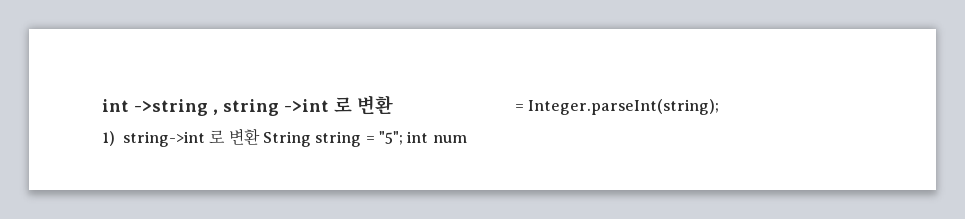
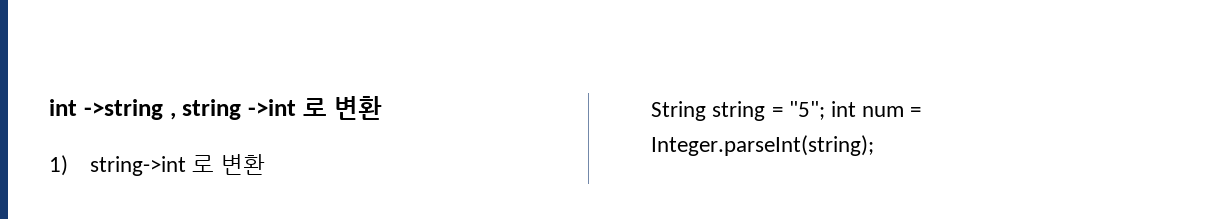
- 1) string->int 로 변환 String string = "5"; int num = Integer.parseInt(string);
+ 1) string->int 로 변환
+ String string = "5"; int num = Integer.parseInt(string);

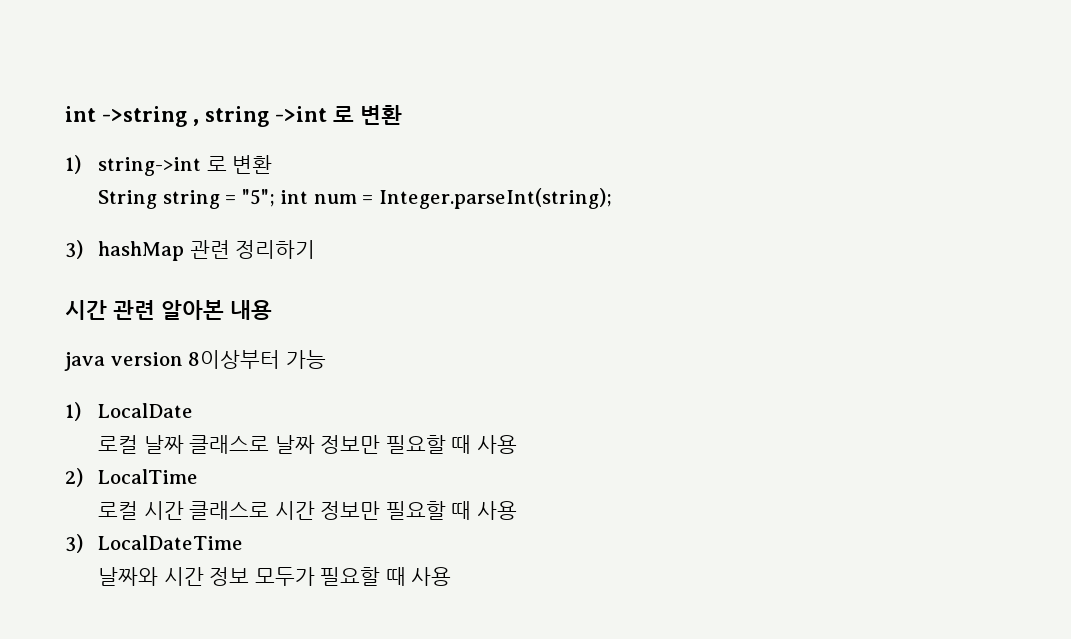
+ 3) hashMap 관련 정리하기
+ 시간 관련 알아본 내용
+ java version 8이상부터 가능
+ 1) LocalDate
+ 로컬 날짜 클래스로 날짜 정보만 필요할 때 사용
+ 2) LocalTime
+ 로컬 시간 클래스로 시간 정보만 필요할 때 사용
+ 3) LocalDateTime
+ 날짜와 시간 정보 모두가 필요할 때 사용

